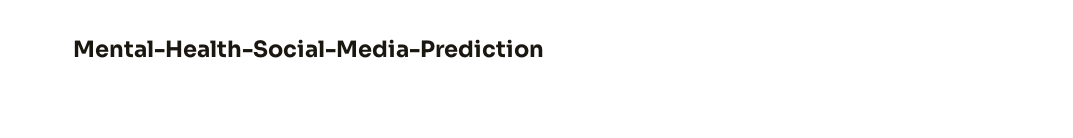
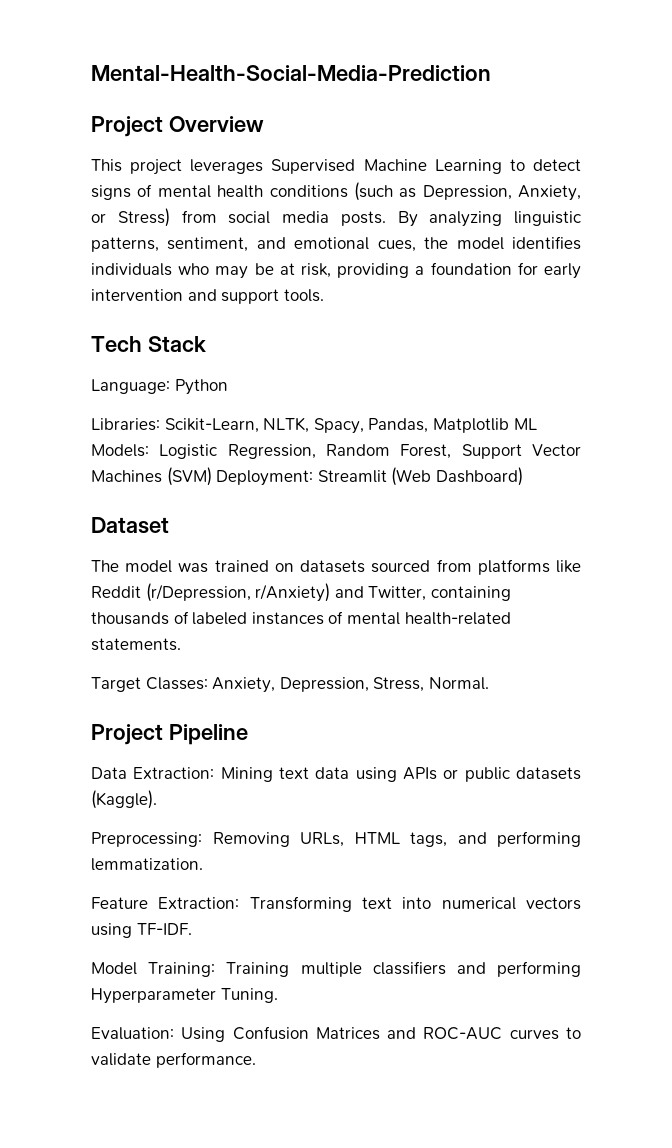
+ Project Overview
+ This project leverages Supervised Machine Learning to detect signs of mental health conditions (such as Depression, Anxiety, or Stress) from social media posts. By analyzing linguistic patterns, sentiment, and emotional cues, the model identifies individuals who may be at risk, providing a foundation for early intervention and support tools.
+ Tech Stack
+ Language: Python
+ Libraries: Scikit-Learn, NLTK, Spacy, Pandas, Matplotlib ML Models: Logistic Regression, Random Forest, Support Vector Machines (SVM) Deployment: Streamlit (Web Dashboard)
+ Dataset
+ The model was trained on datasets sourced from platforms like Reddit (r/Depression, r/Anxiety) and Twitter, containing thousands of labeled instances of mental health-related statements.
+ Target Classes: Anxiety, Depression, Stress, Normal.
+ Project Pipeline
+ Data Extraction: Mining text data using APIs or public datasets (Kaggle).
+ Preprocessing: Removing URLs, HTML tags, and performing lemmatization.
+ Feature Extraction: Transforming text into numerical vectors using TF-IDF.
+ Model Training: Training multiple classifiers and performing Hyperparameter Tuning.
+ Evaluation: Using Confusion Matrices and ROC-AUC curves to validate performance.

